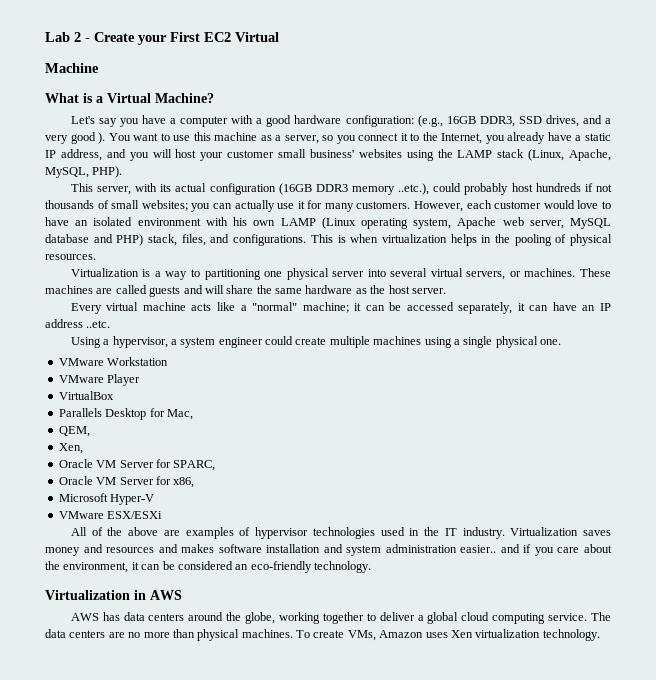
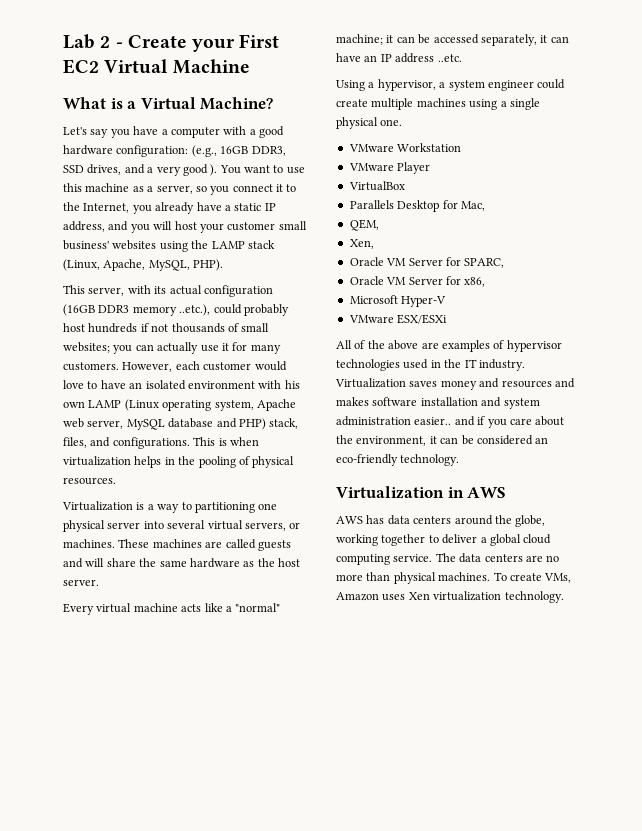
- Lab 2 - Create your First EC2 Virtual
- Machine
+ Lab 2 - Create your First EC2 Virtual Machine

